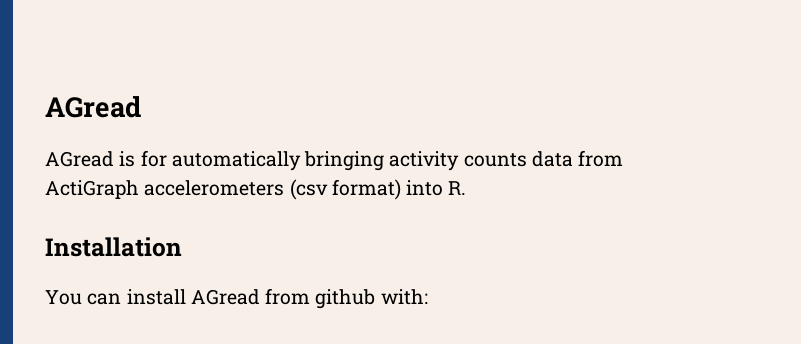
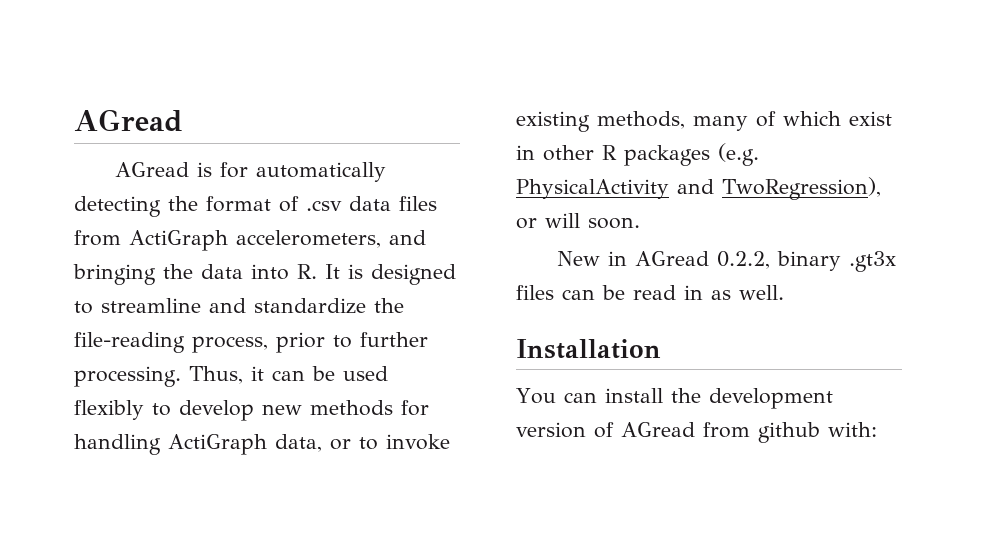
- AGread is for automatically bringing activity counts data from ActiGraph accelerometers (csv format) into R.
+ AGread is for automatically detecting the format of .csv data files from ActiGraph accelerometers, and bringing the data into R. It is designed to streamline and standardize the file-reading process, prior to further processing. Thus, it can be used flexibly to develop new methods for handling ActiGraph data, or to invoke existing methods, many of which exist in other R packages (e.g. PhysicalActivity and TwoRegression), or will soon.
+ New in AGread 0.2.2, binary .gt3x files can be read in as well.
- You can install AGread from github with:
+ You can install the development version of AGread from github with:

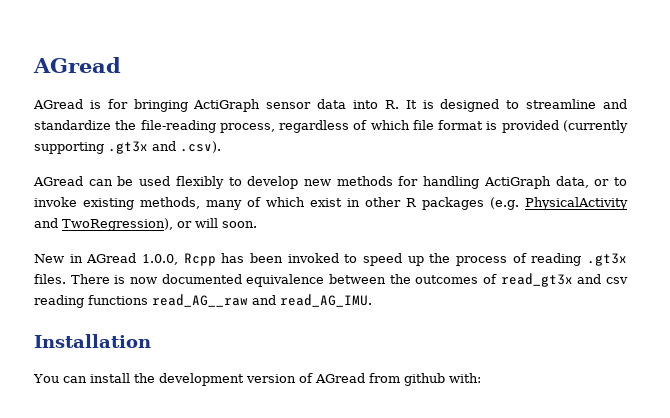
- AGread is for automatically detecting the format of .csv data files from ActiGraph accelerometers, and bringing the data into R. It is designed to streamline and standardize the file-reading process, prior to further processing. Thus, it can be used flexibly to develop new methods for handling ActiGraph data, or to invoke existing methods, many of which exist in other R packages (e.g. PhysicalActivity and TwoRegression), or will soon.
+ AGread is for bringing ActiGraph sensor data into R. It is designed to streamline and standardize the file-reading process, regardless of which file format is provided (currently supporting .gt3x and .csv).
+ AGread can be used flexibly to develop new methods for handling ActiGraph data, or to invoke existing methods, many of which exist in other R packages (e.g. PhysicalActivity and TwoRegression), or will soon.
- New in AGread 0.2.2, binary .gt3x files can be read in as well.
+ New in AGread 1.0.0, Rcpp has been invoked to speed up the process of reading .gt3x files. There is now documented equivalence between the outcomes of read_gt3x and csv reading functions read_AG__raw and read_AG_IMU.

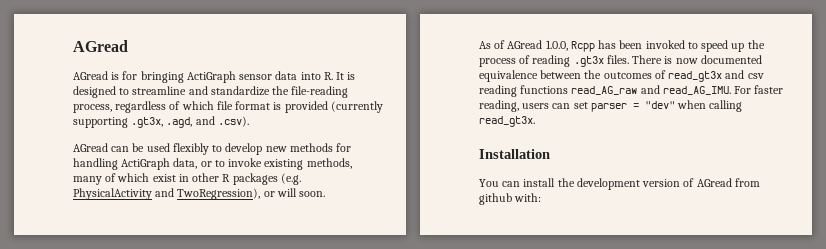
- AGread is for bringing ActiGraph sensor data into R. It is designed to streamline and standardize the file-reading process, regardless of which file format is provided (currently supporting .gt3x and .csv).
+ AGread is for bringing ActiGraph sensor data into R. It is designed to streamline and standardize the file-reading process, regardless of which file format is provided (currently supporting .gt3x, .agd, and .csv).
- New in AGread 1.0.0, Rcpp has been invoked to speed up the process of reading .gt3x files.
+ As of AGread 1.0.0, Rcpp has been invoked to speed up the process of reading .gt3x files.
- There is now documented equivalence between the outcomes of read_gt3x and csv reading functions read_AG__raw and read_AG_IMU.
+ There is now documented equivalence between the outcomes of read_gt3x and csv reading functions read_AG_raw and read_AG_IMU. For faster reading, users can set parser = "dev" when calling read_gt3x.

